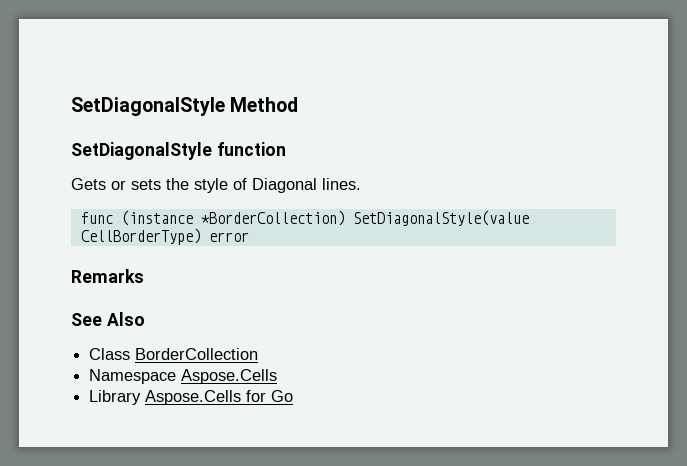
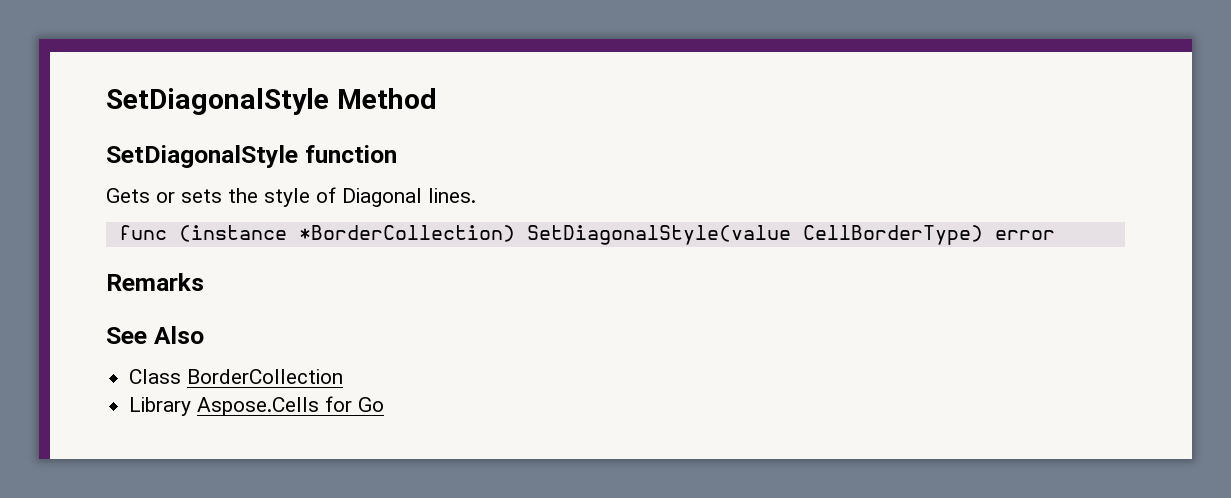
- Namespace Aspose.Cells

